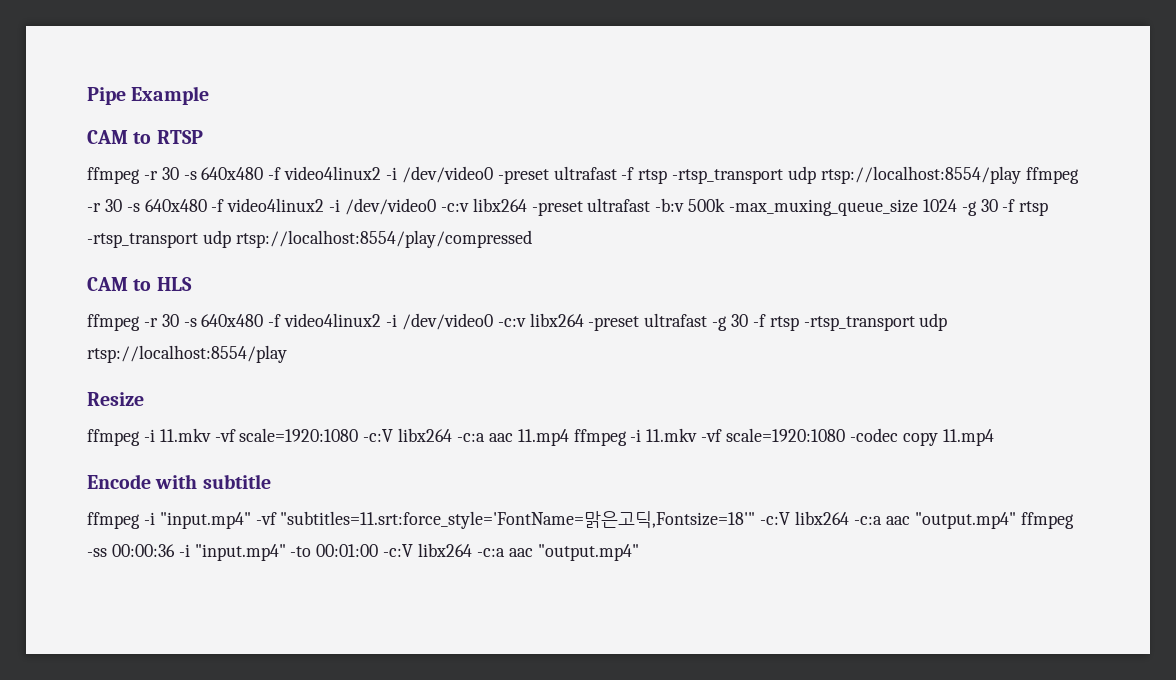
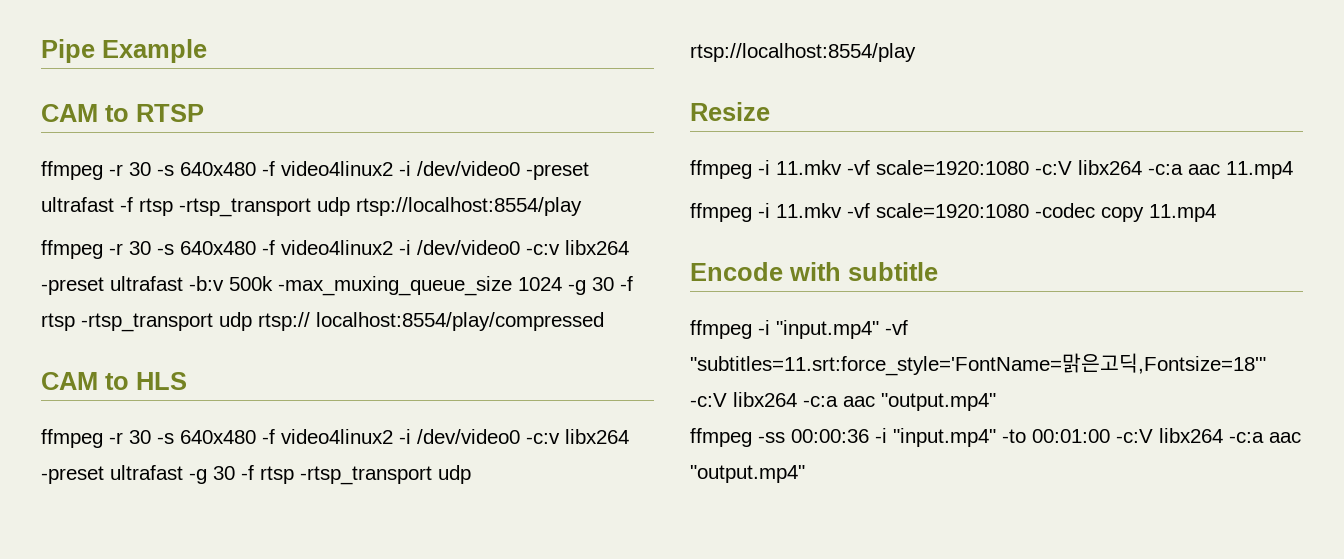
- ffmpeg -r 30 -s 640x480 -f video4linux2 -i /dev/video0 -preset ultrafast -f rtsp -rtsp_transport udp rtsp://localhost:8554/play ffmpeg -r 30 -s 640x480 -f video4linux2 -i /dev/video0 -c:v libx264 -preset ultrafast -b:v 500k -max_muxing_queue_size 1024 -g 30 -f rtsp -rtsp_transport udp rtsp://localhost:8554/play/compressed
+ ffmpeg -r 30 -s 640x480 -f video4linux2 -i /dev/video0 -preset ultrafast -f rtsp -rtsp_transport udp rtsp://localhost:8554/play
+ ffmpeg -r 30 -s 640x480 -f video4linux2 -i /dev/video0 -c:v libx264 -preset ultrafast -b:v 500k -max_muxing_queue_size 1024 -g 30 -f rtsp -rtsp_transport udp rtsp:// localhost:8554/play/compressed
- ffmpeg -i 11.mkv -vf scale=1920:1080 -c:V libx264 -c:a aac 11.mp4 ffmpeg -i 11.mkv -vf scale=1920:1080 -codec copy 11.mp4
+ ffmpeg -i 11.mkv -vf scale=1920:1080 -c:V libx264 -c:a aac 11.mp4
+ ffmpeg -i 11.mkv -vf scale=1920:1080 -codec copy 11.mp4
- ffmpeg -i "input.mp4" -vf "subtitles=11.srt:force_style='FontName=맑은고딕,Fontsize=18'" -c:V libx264 -c:a aac "output.mp4" ffmpeg -ss 00:00:36 -i "input.mp4" -to 00:01:00 -c:V libx264 -c:a aac "output.mp4"
+ ffmpeg -i "input.mp4" -vf "subtitles=11.srt:force_style='FontName=맑은고딕,Fontsize=18'" -c:V libx264 -c:a aac "output.mp4"
+ ffmpeg -ss 00:00:36 -i "input.mp4" -to 00:01:00 -c:V libx264 -c:a aac "output.mp4"

